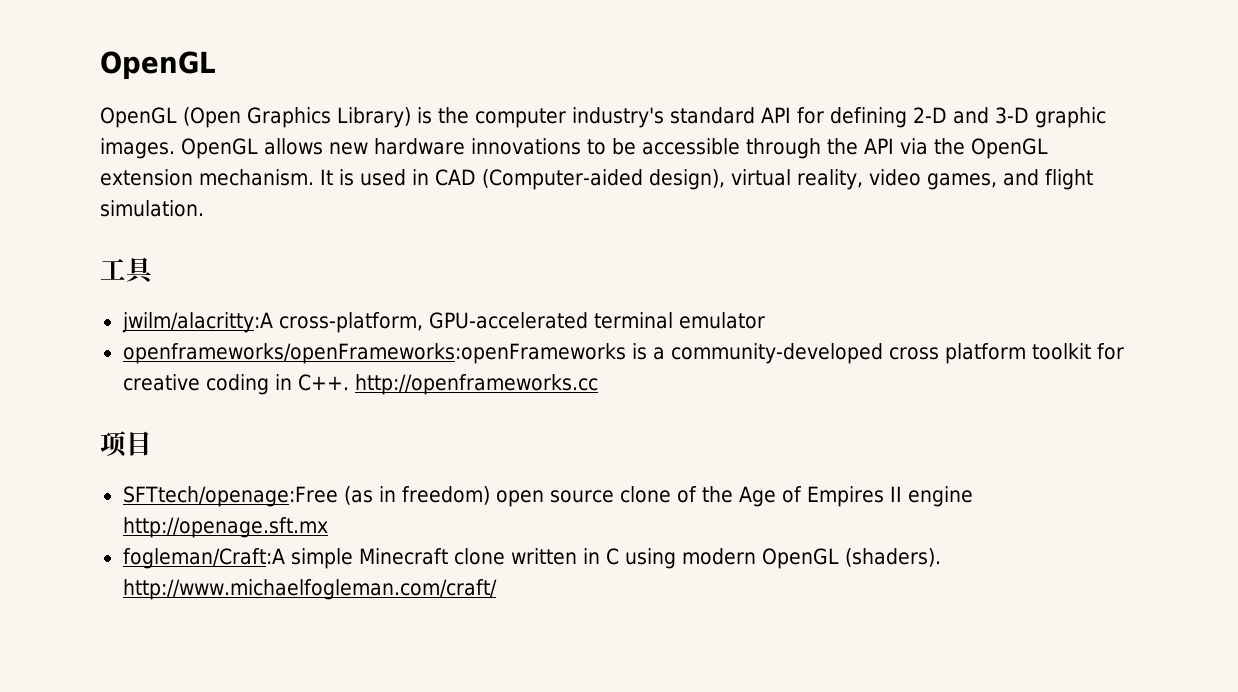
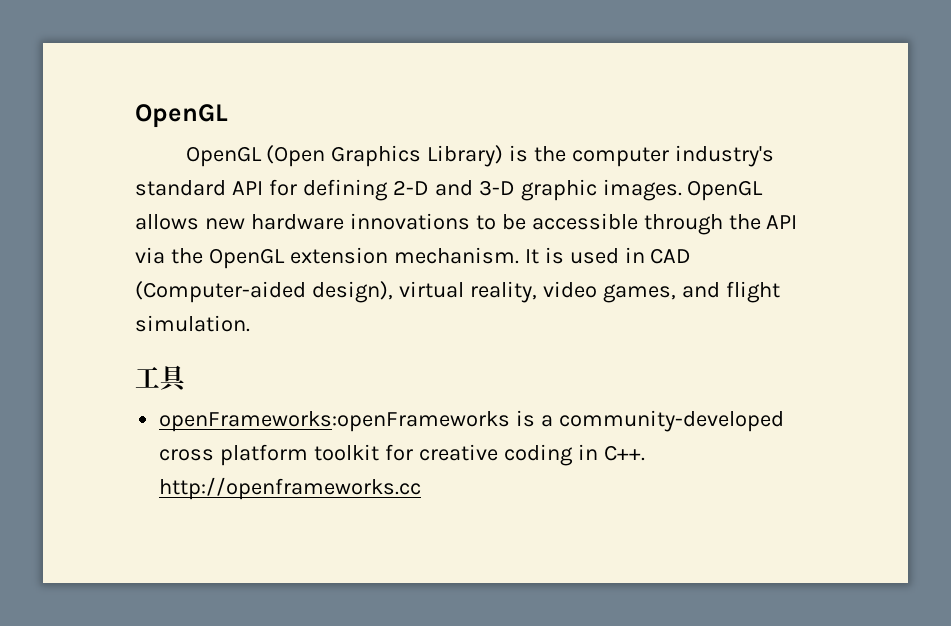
- jwilm/alacritty:A cross-platform, GPU-accelerated terminal emulator
- openframeworks/openFrameworks:openFrameworks is a community-developed cross platform toolkit for creative coding in C++. http://openframeworks.cc
+ openFrameworks:openFrameworks is a community-developed cross platform toolkit for creative coding in C++. http://openframeworks.cc
- 项目
- SFTtech/openage:Free (as in freedom) open source clone of the Age of Empires II engine http://openage.sft.mx
- fogleman/Craft:A simple Minecraft clone written in C using modern OpenGL (shaders). http://www.michaelfogleman.com/craft/

